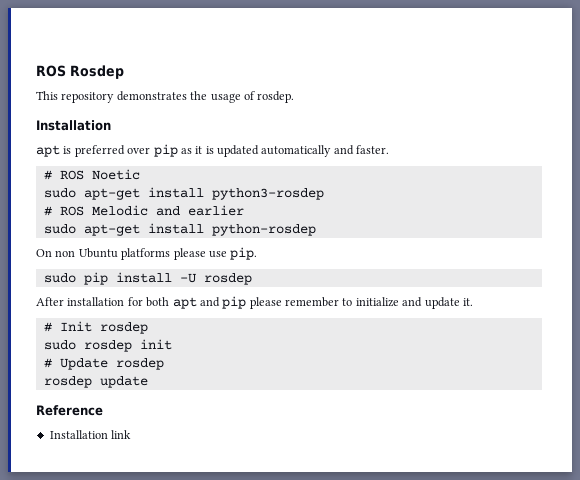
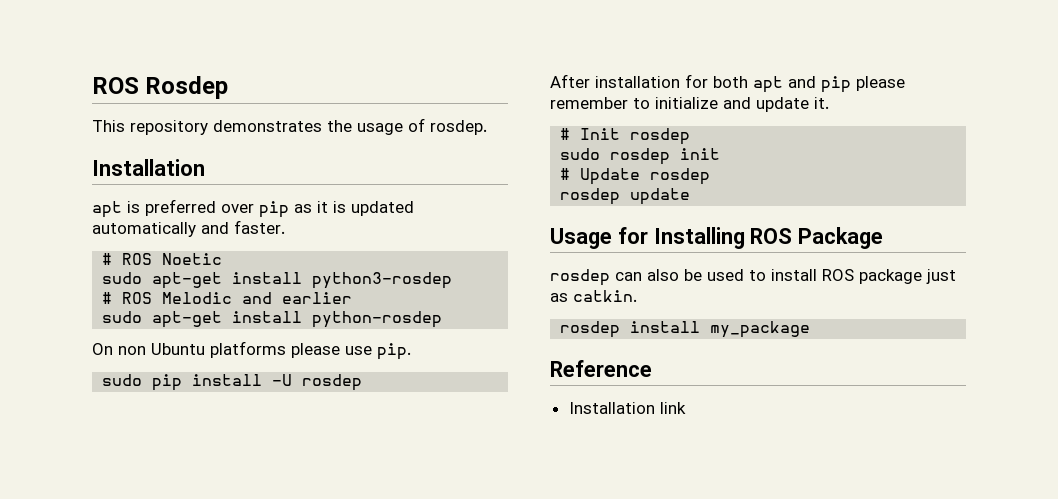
+ Usage for Installing ROS Package
+ rosdep can also be used to install ROS package just as catkin.
+ rosdep install my_package

